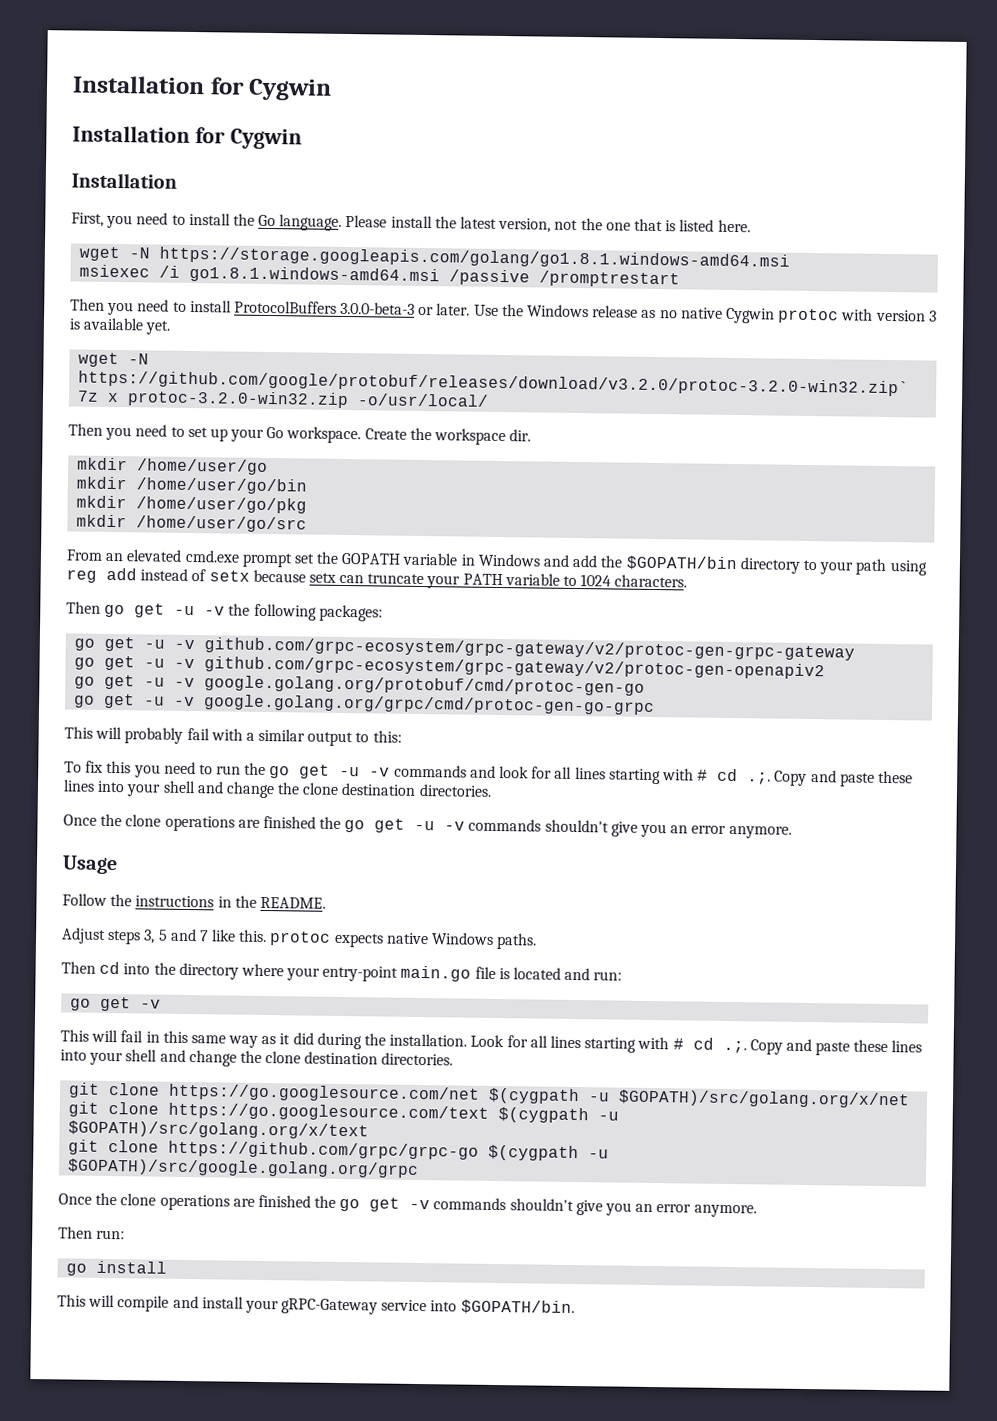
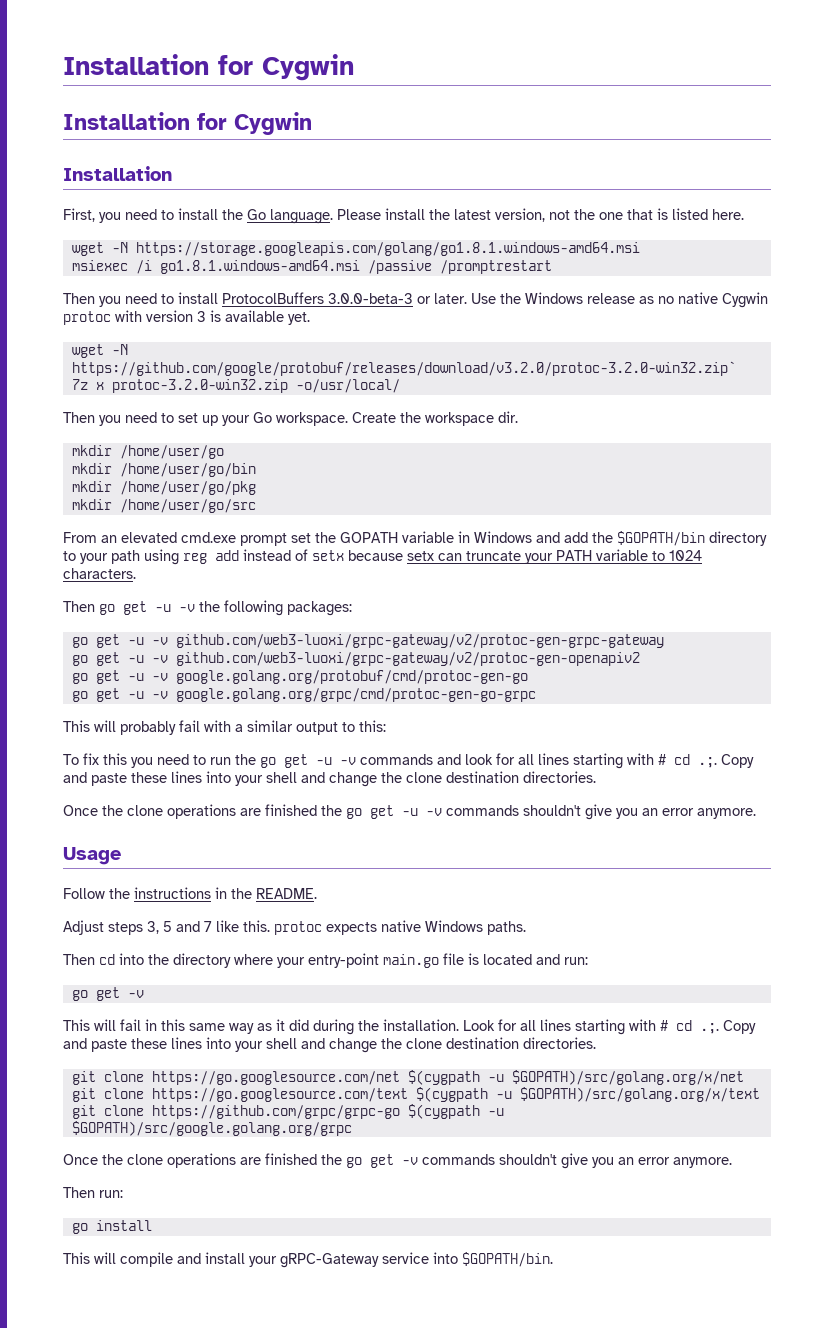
- go get -u -v github.com/grpc-ecosystem/grpc-gateway/v2/protoc-gen-grpc-gateway
- go get -u -v github.com/grpc-ecosystem/grpc-gateway/v2/protoc-gen-openapiv2
+ go get -u -v github.com/web3-luoxi/grpc-gateway/v2/protoc-gen-grpc-gateway
+ go get -u -v github.com/web3-luoxi/grpc-gateway/v2/protoc-gen-openapiv2

